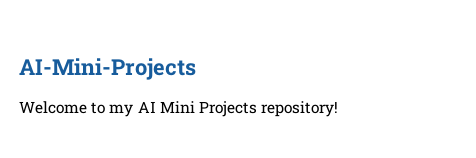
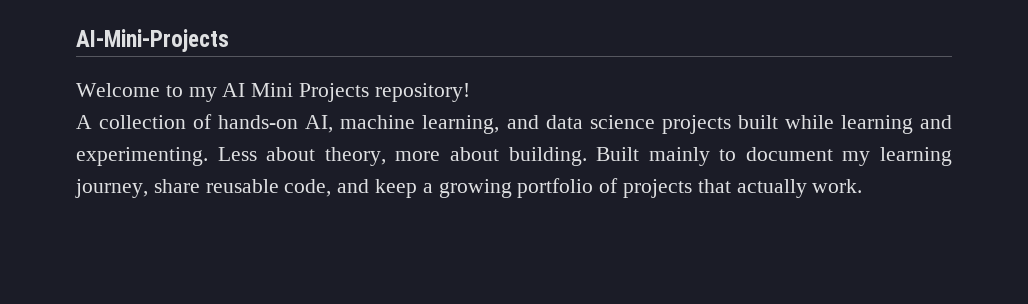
+ A collection of hands-on AI, machine learning, and data science projects built while learning and experimenting. Less about theory, more about building. Built mainly to document my learning journey, share reusable code, and keep a growing portfolio of projects that actually work.

